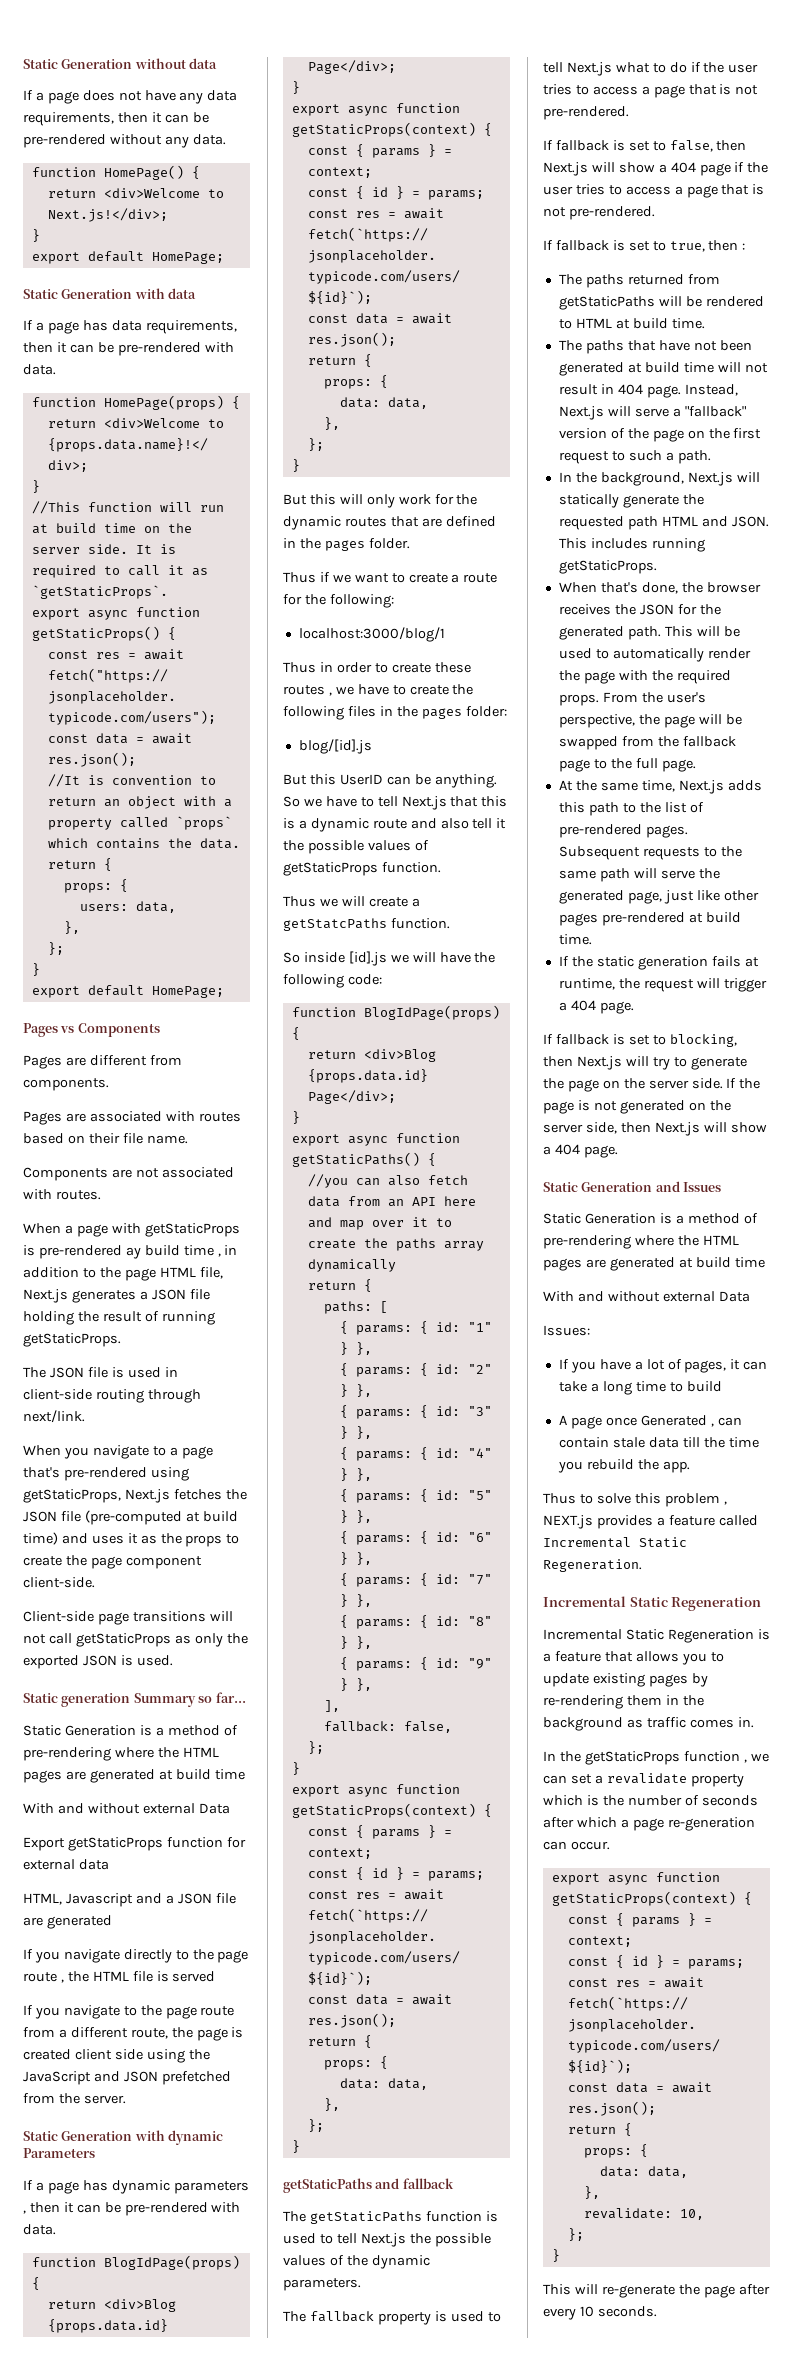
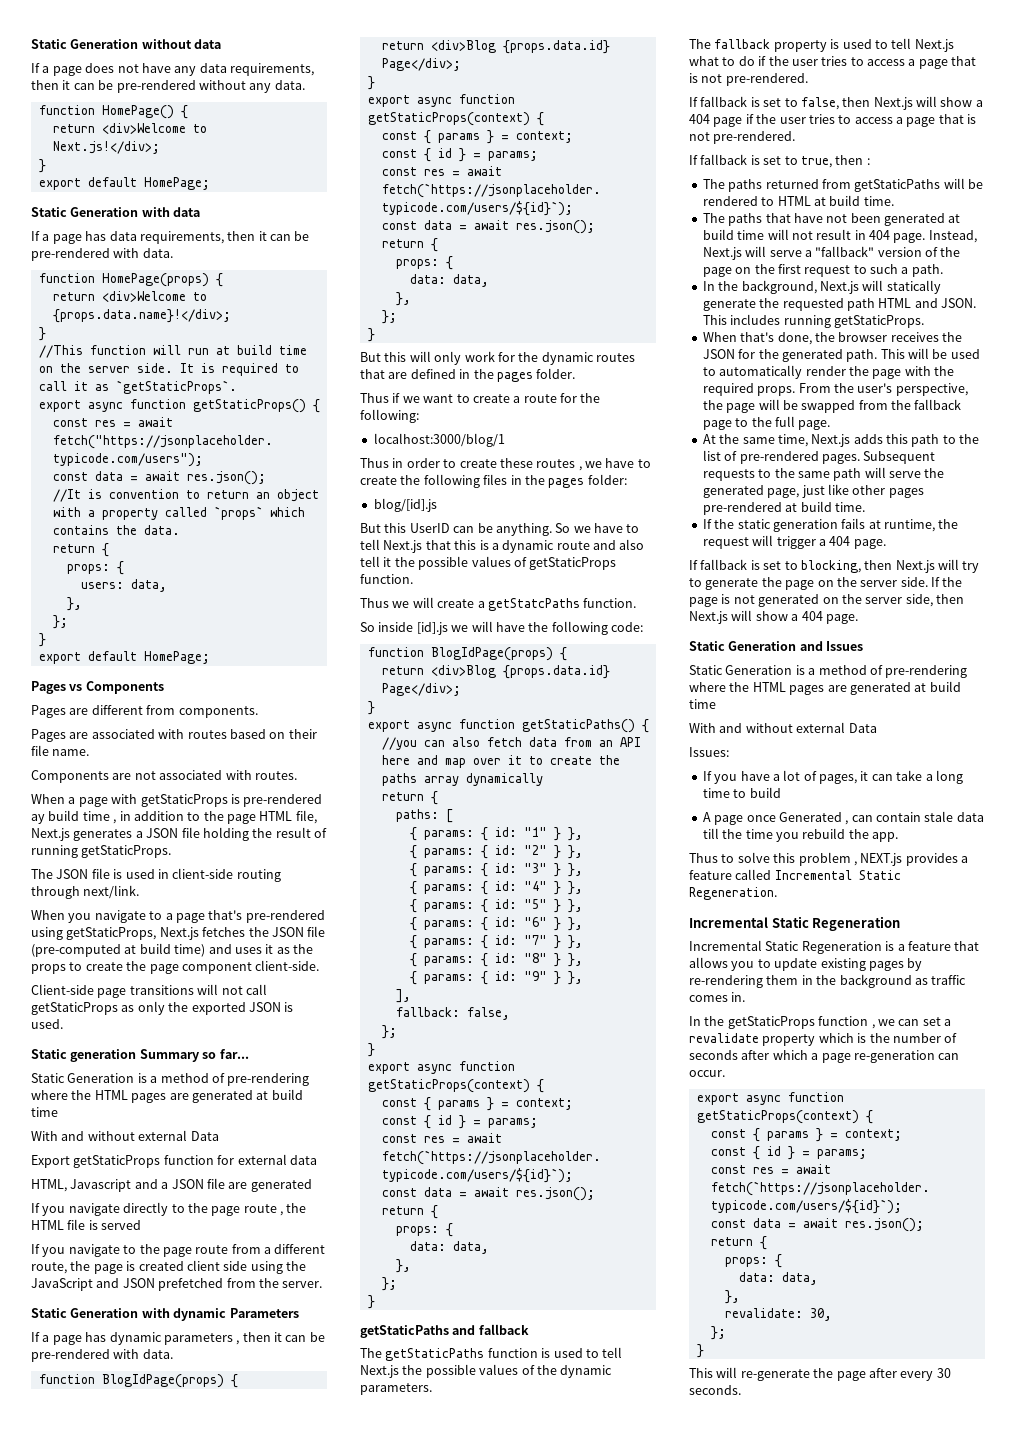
- revalidate: 10,
+ revalidate: 30,
- This will re-generate the page after every 10 seconds.
+ This will re-generate the page after every 30 seconds.

